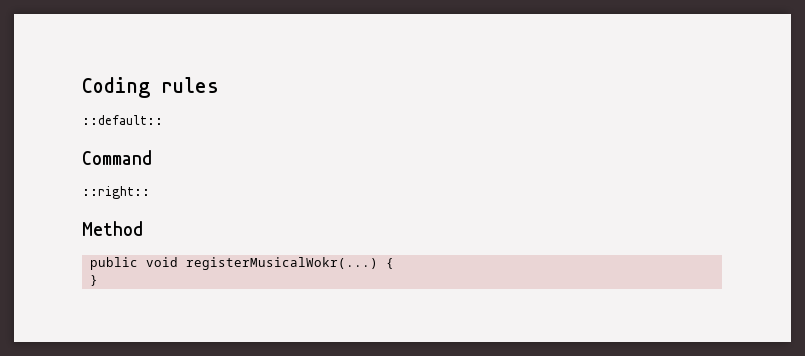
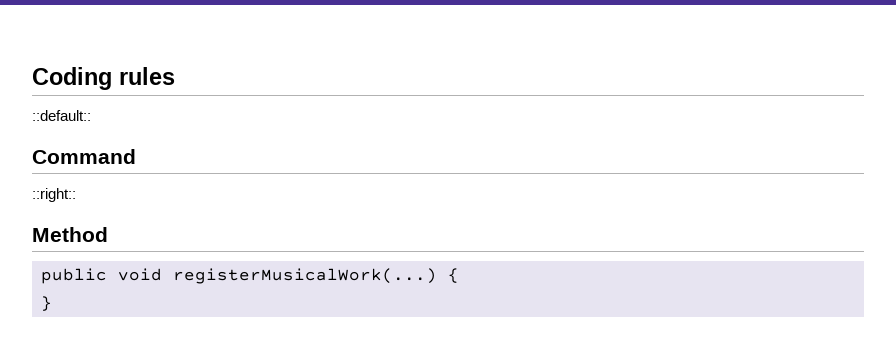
- public void registerMusicalWokr(...)
+ public void registerMusicalWork(...)

